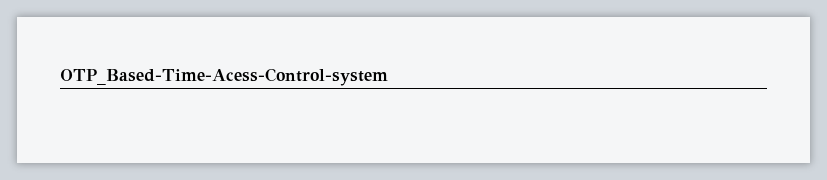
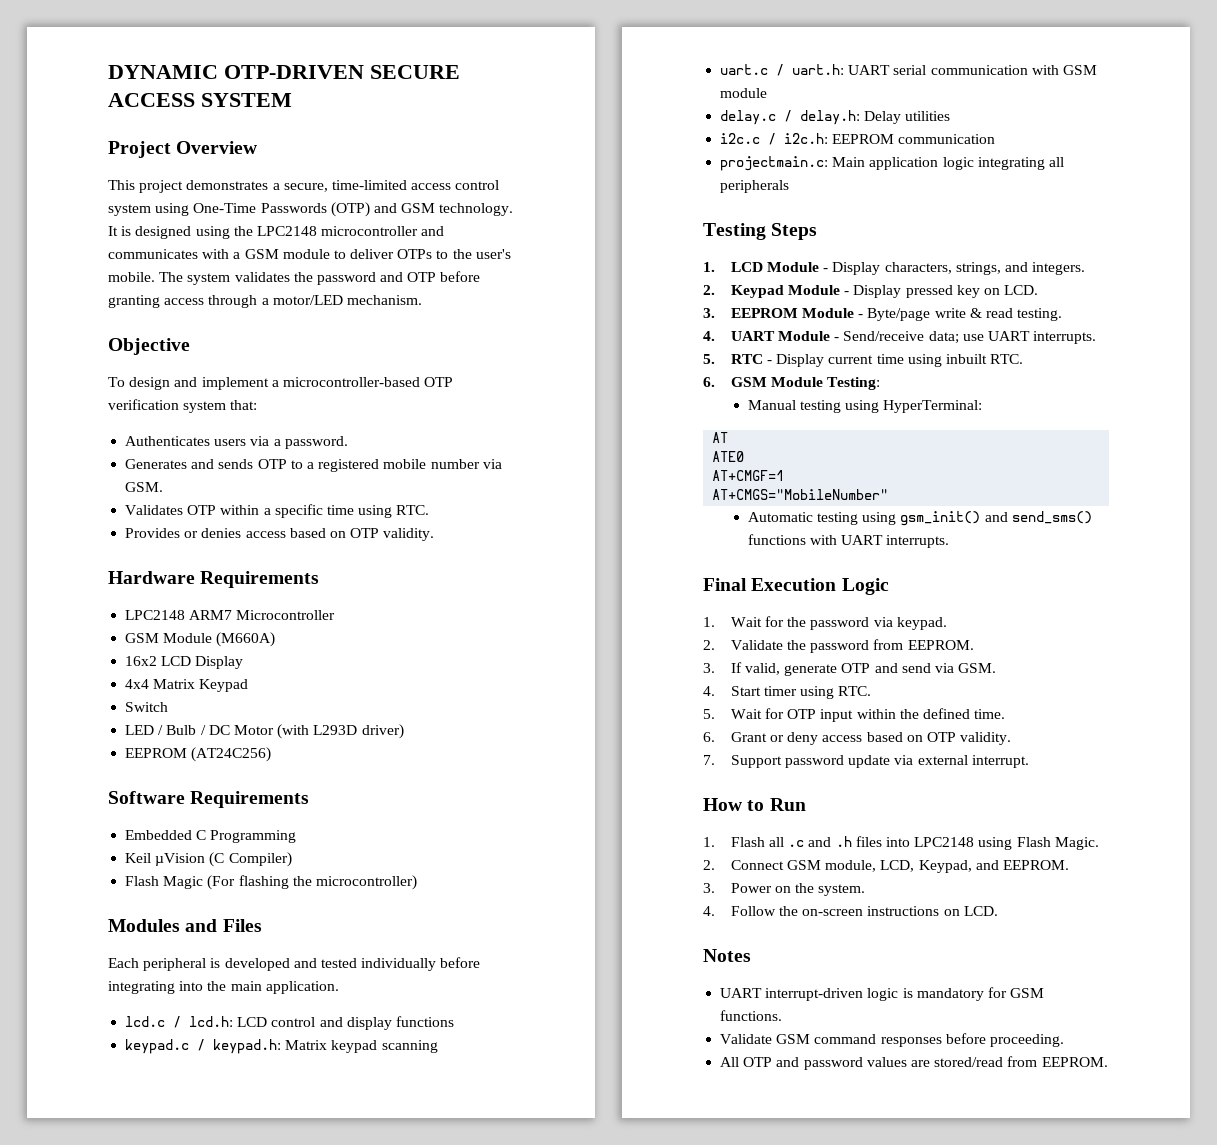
- OTP_Based-Time-Acess-Control-system
+ DYNAMIC OTP-DRIVEN SECURE ACCESS SYSTEM
+ Project Overview
+ This project demonstrates a secure, time-limited access control system using One-Time Passwords (OTP) and GSM technology. It is designed using the LPC2148 microcontroller and communicates with a GSM module to deliver OTPs to the user's mobile. The system validates the password and OTP before granting access through a motor/LED mechanism.
+ Objective
+ To design and implement a microcontroller-based OTP verification system that:
+ Authenticates users via a password.
+ Generates and sends OTP to a registered mobile number via GSM.
+ Validates OTP within a specific time using RTC.
+ Provides or denies access based on OTP validity.
+ Hardware Requirements
+ LPC2148 ARM7 Microcontroller
+ GSM Module (M660A)
+ 16x2 LCD Display
+ 4x4 Matrix Keypad
+ Switch
+ LED / Bulb / DC Motor (with L293D driver)
+ EEPROM (AT24C256)
+ Software Requirements
+ Embedded C Programming
+ Keil µVision (C Compiler)
+ Flash Magic (For flashing the microcontroller)
+ Modules and Files
+ Each peripheral is developed and tested individually before integrating into the main application.
+ lcd.c / lcd.h: LCD control and display functions
+ keypad.c / keypad.h: Matrix keypad scanning
+ uart.c / uart.h: UART serial communication with GSM module
+ delay.c / delay.h: Delay utilities
+ i2c.c / i2c.h: EEPROM communication
+ projectmain.c: Main application logic integrating all peripherals
+ Testing Steps
+ 1. LCD Module - Display characters, strings, and integers.
+ 2. Keypad Module - Display pressed key on LCD.
+ 3. EEPROM Module - Byte/page write & read testing.
+ 4. UART Module - Send/receive data; use UART interrupts.
+ 5. RTC - Display current time using inbuilt RTC.
+ 6. GSM Module Testing:
+ Manual testing using HyperTerminal:
+ AT
+ ATE0
+ AT+CMGF=1
+ AT+CMGS="MobileNumber"
+ Automatic testing using gsm_init() and send_sms() functions with UART interrupts.
+ Final Execution Logic
+ 1. Wait for the password via keypad.
+ 2. Validate the password from EEPROM.
+ 3. If valid, generate OTP and send via GSM.
+ 4. Start timer using RTC.
+ 5. Wait for OTP input within the defined time.
+ 6. Grant or deny access based on OTP validity.
+ 7. Support password update via external interrupt.
+ How to Run
+ 1. Flash all .c and .h files into LPC2148 using Flash Magic.
+ 2. Connect GSM module, LCD, Keypad, and EEPROM.
+ 3. Power on the system.
+ 4. Follow the on-screen instructions on LCD.
+ Notes
+ UART interrupt-driven logic is mandatory for GSM functions.
+ Validate GSM command responses before proceeding.
+ All OTP and password values are stored/read from EEPROM.

